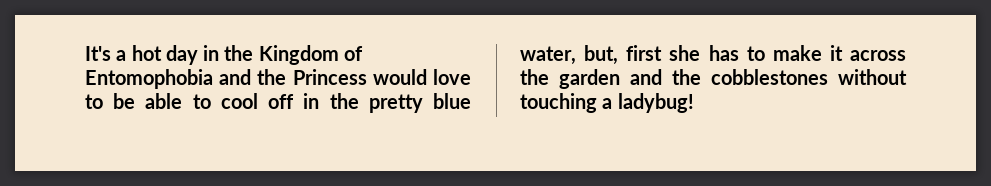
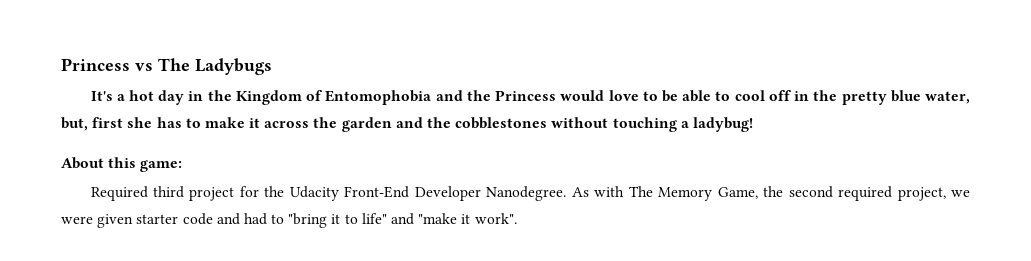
+ Princess vs The Ladybugs
+ About this game:
+ Required third project for the Udacity Front-End Developer Nanodegree. As with The Memory Game, the second required project, we were given starter code and had to "bring it to life" and "make it work".

